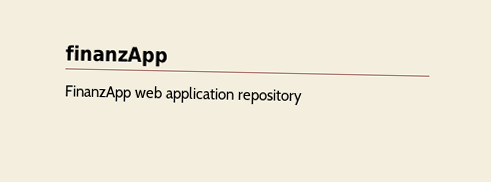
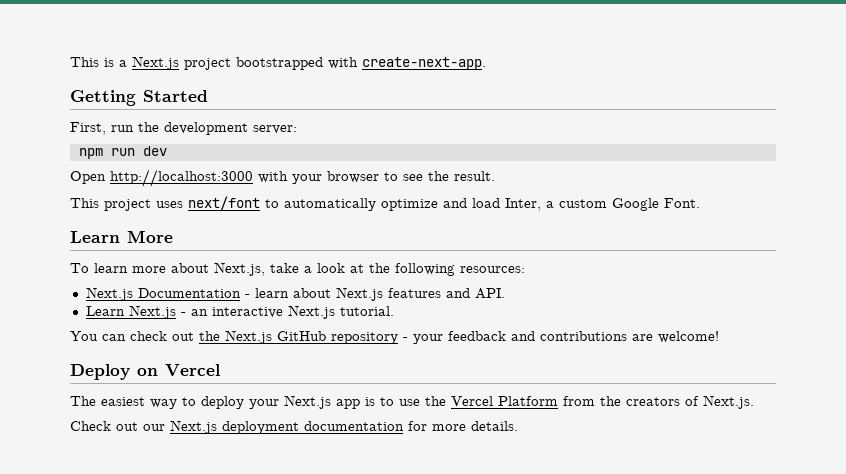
- finanzApp
- FinanzApp web application repository
+ This is a Next.js project bootstrapped with create-next-app.
+ Getting Started
+ First, run the development server:
+ npm run dev
+ Open http://localhost:3000 with your browser to see the result.
+ This project uses next/font to automatically optimize and load Inter, a custom Google Font.
+ Learn More
+ To learn more about Next.js, take a look at the following resources:
+ Next.js Documentation - learn about Next.js features and API.
+ Learn Next.js - an interactive Next.js tutorial.
+ You can check out the Next.js GitHub repository - your feedback and contributions are welcome!
+ Deploy on Vercel
+ The easiest way to deploy your Next.js app is to use the Vercel Platform from the creators of Next.js.
+ Check out our Next.js deployment documentation for more details.

